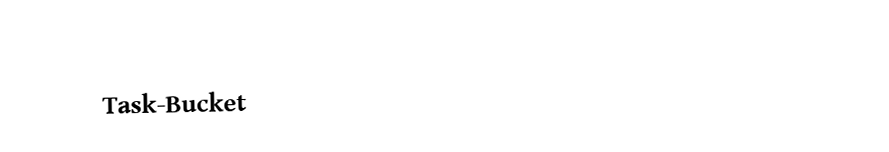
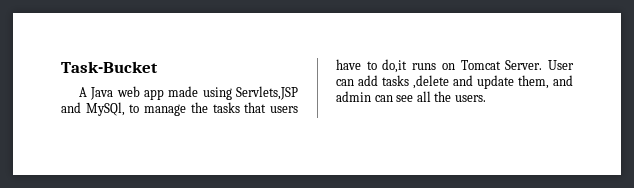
+ A Java web app made using Servlets,JSP and MySQl, to manage the tasks that users have to do,it runs on Tomcat Server. User can add tasks ,delete and update them, and admin can see all the users.

